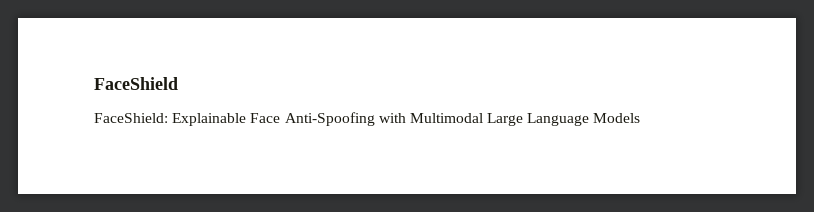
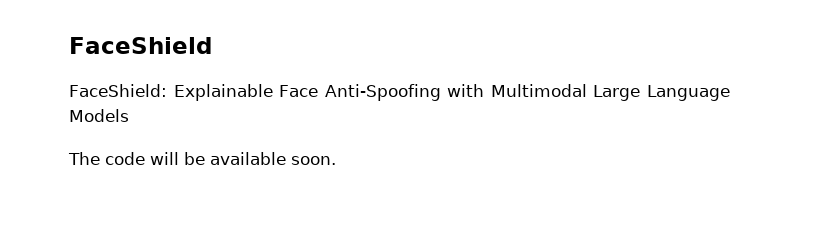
+ The code will be available soon.

